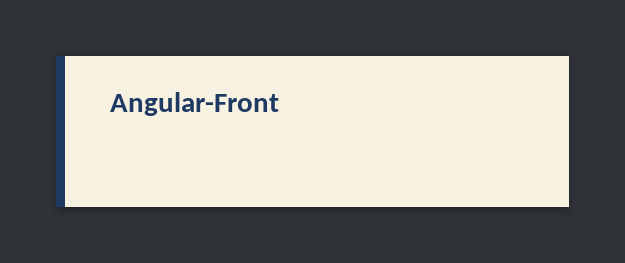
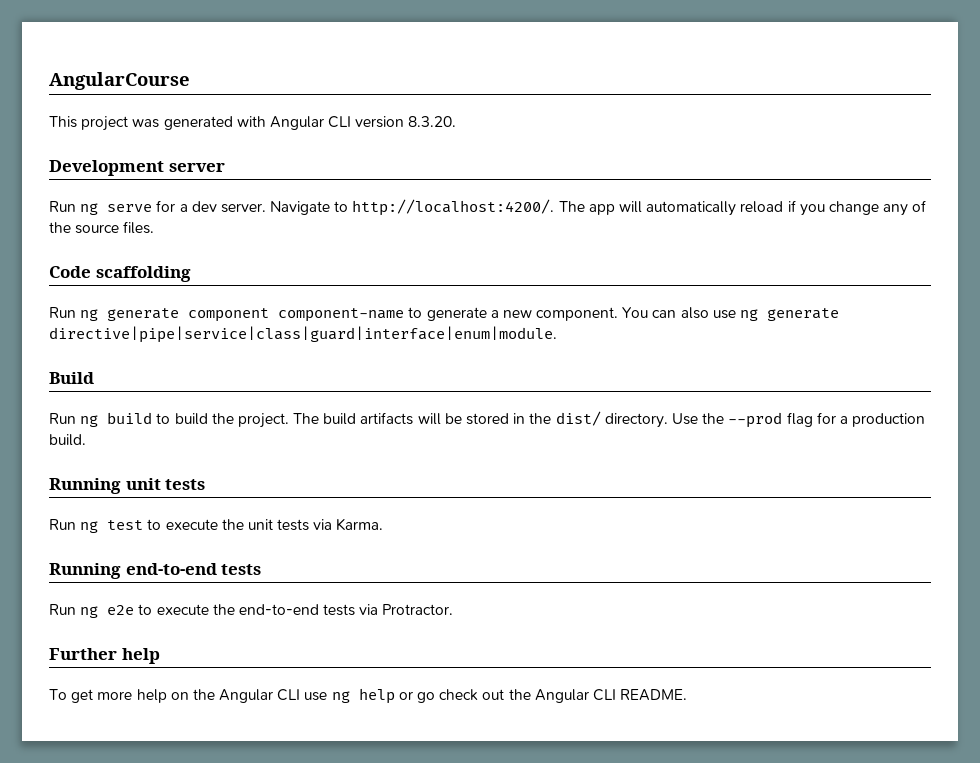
- Angular-Front
+ AngularCourse
+ This project was generated with Angular CLI version 8.3.20.
+ Development server
+ Run ng serve for a dev server. Navigate to http://localhost:4200/. The app will automatically reload if you change any of the source files.
+ Code scaffolding
+ Run ng generate component component-name to generate a new component. You can also use ng generate directive|pipe|service|class|guard|interface|enum|module.
+ Build
+ Run ng build to build the project. The build artifacts will be stored in the dist/ directory. Use the --prod flag for a production build.
+ Running unit tests
+ Run ng test to execute the unit tests via Karma.
+ Running end-to-end tests
+ Run ng e2e to execute the end-to-end tests via Protractor.
+ Further help
+ To get more help on the Angular CLI use ng help or go check out the Angular CLI README.

